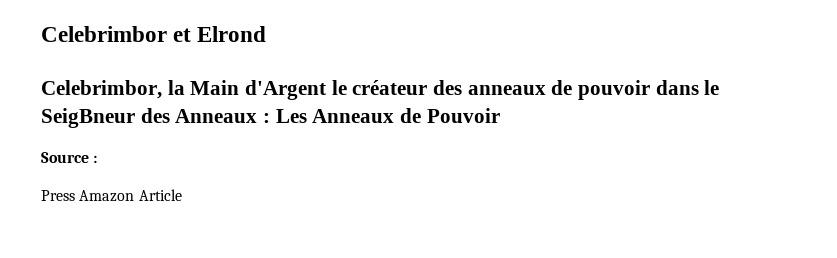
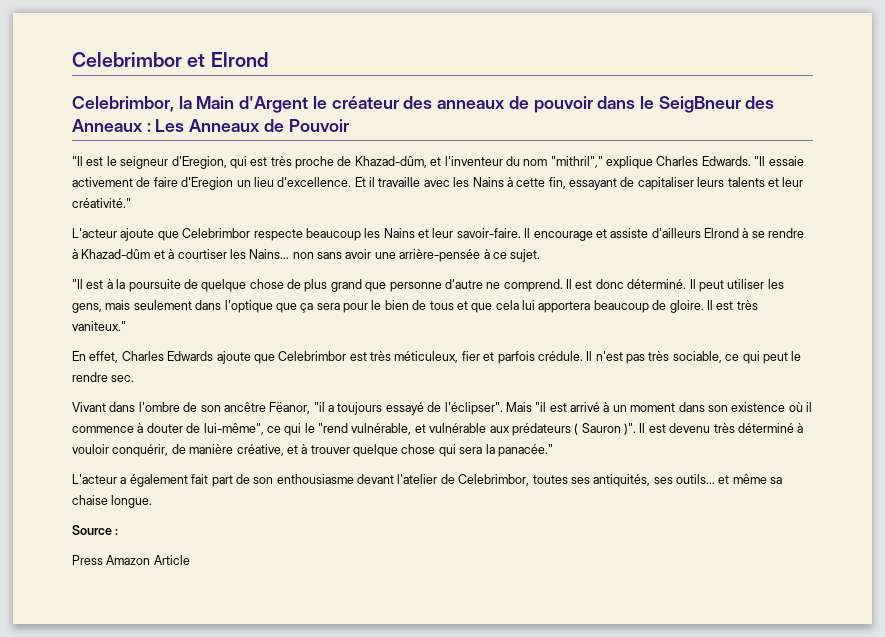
+ "Il est le seigneur d'Eregion, qui est très proche de Khazad-dûm, et l'inventeur du nom "mithril"," explique Charles Edwards. "Il essaie activement de faire d'Eregion un lieu d'excellence. Et il travaille avec les Nains à cette fin, essayant de capitaliser leurs talents et leur créativité."
+ L'acteur ajoute que Celebrimbor respecte beaucoup les Nains et leur savoir-faire. Il encourage et assiste d'ailleurs Elrond à se rendre à Khazad-dûm et à courtiser les Nains... non sans avoir une arrière-pensée à ce sujet.
+ "Il est à la poursuite de quelque chose de plus grand que personne d'autre ne comprend. Il est donc déterminé. Il peut utiliser les gens, mais seulement dans l'optique que ça sera pour le bien de tous et que cela lui apportera beaucoup de gloire. Il est très vaniteux."
+ En effet, Charles Edwards ajoute que Celebrimbor est très méticuleux, fier et parfois crédule. Il n'est pas très sociable, ce qui peut le rendre sec.
+ Vivant dans l'ombre de son ancêtre Fëanor, "il a toujours essayé de l'éclipser". Mais "il est arrivé à un moment dans son existence où il commence à douter de lui-même", ce qui le "rend vulnérable, et vulnérable aux prédateurs ( Sauron )". Il est devenu très déterminé à vouloir conquérir, de manière créative, et à trouver quelque chose qui sera la panacée."
+ L'acteur a également fait part de son enthousiasme devant l'atelier de Celebrimbor, toutes ses antiquités, ses outils... et même sa chaise longue.

